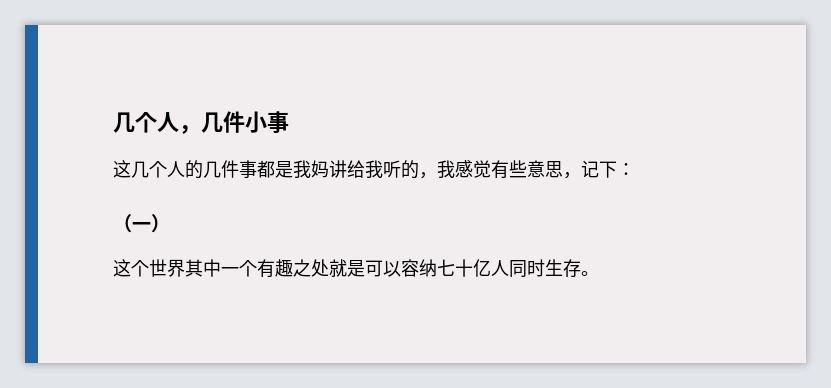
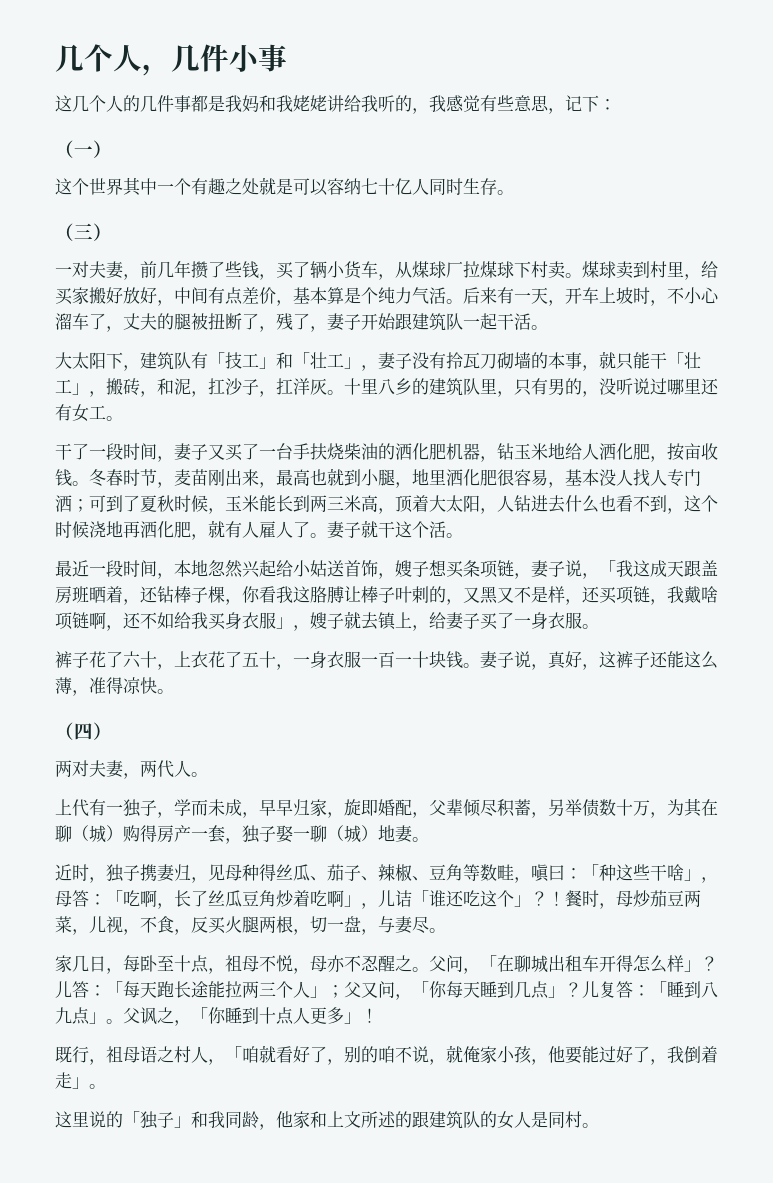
- 这几个人的几件事都是我妈讲给我听的，我感觉有些意思，记下：
+ 这几个人的几件事都是我妈和我姥姥讲给我听的，我感觉有些意思，记下：
+ （三）
+ 一对夫妻，前几年攒了些钱，买了辆小货车，从煤球厂拉煤球下村卖。煤球卖到村里，给买家搬好放好，中间有点差价，基本算是个纯力气活。后来有一天，开车上坡时，不小心溜车了，丈夫的腿被扭断了，残了，妻子开始跟建筑队一起干活。
+ 大太阳下，建筑队有「技工」和「壮工」，妻子没有拎瓦刀砌墙的本事，就只能干「壮工」，搬砖，和泥，扛沙子，扛洋灰。十里八乡的建筑队里，只有男的，没听说过哪里还有女工。
+ 干了一段时间，妻子又买了一台手扶烧柴油的洒化肥机器，钻玉米地给人洒化肥，按亩收钱。冬春时节，麦苗刚出来，最高也就到小腿，地里洒化肥很容易，基本没人找人专门洒；可到了夏秋时候，玉米能长到两三米高，顶着大太阳，人钻进去什么也看不到，这个时候浇地再洒化肥，就有人雇人了。妻子就干这个活。
+ 最近一段时间，本地忽然兴起给小姑送首饰，嫂子想买条项链，妻子说，「我这成天跟盖房班晒着，还钻棒子棵，你看我这胳膊让棒子叶剌的，又黑又不是样，还买项链，我戴啥项链啊，还不如给我买身衣服」，嫂子就去镇上，给妻子买了一身衣服。
+ 裤子花了六十，上衣花了五十，一身衣服一百一十块钱。妻子说，真好，这裤子还能这么薄，准得凉快。
+ （四）
+ 两对夫妻，两代人。
+ 上代有一独子，学而未成，早早归家，旋即婚配，父辈倾尽积蓄，另举债数十万，为其在聊（城）购得房产一套，独子娶一聊（城）地妻。
+ 近时，独子携妻归，见母种得丝瓜、茄子、辣椒、豆角等数畦，嗔曰：「种这些干啥」，母答：「吃啊，长了丝瓜豆角炒着吃啊」，儿诘「谁还吃这个」？！餐时，母炒茄豆两菜，儿视，不食，反买火腿两根，切一盘，与妻尽。
+ 家几日，每卧至十点，祖母不悦，母亦不忍醒之。父问，「在聊城出租车开得怎么样」？儿答：「每天跑长途能拉两三个人」；父又问，「你每天睡到几点」？儿复答：「睡到八九点」。父讽之，「你睡到十点人更多」！
+ 既行，祖母语之村人，「咱就看好了，别的咱不说，就俺家小孩，他要能过好了，我倒着走」。
+ 这里说的「独子」和我同龄，他家和上文所述的跟建筑队的女人是同村。

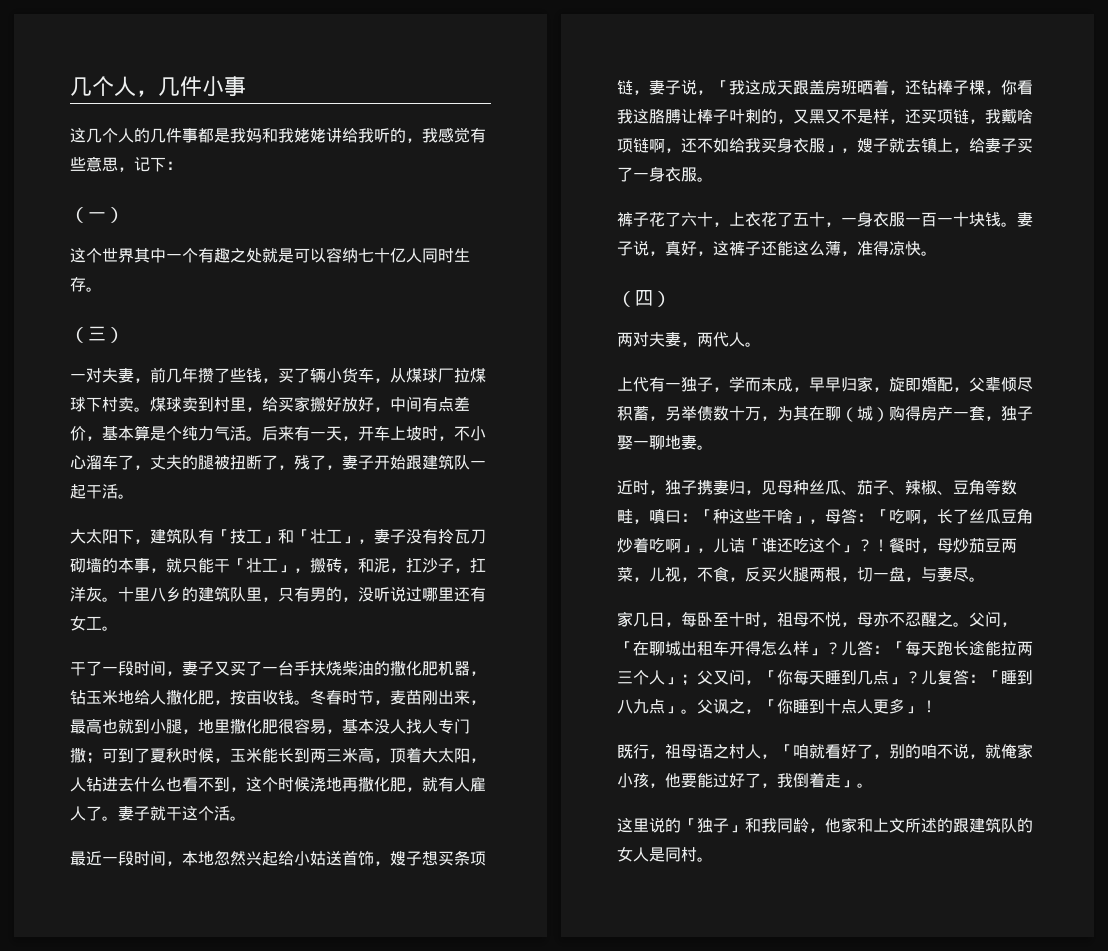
- 干了一段时间，妻子又买了一台手扶烧柴油的洒化肥机器，钻玉米地给人洒化肥，按亩收钱。
+ 干了一段时间，妻子又买了一台手扶烧柴油的撒化肥机器，钻玉米地给人撒化肥，按亩收钱。
- 冬春时节，麦苗刚出来，最高也就到小腿，地里洒化肥很容易，基本没人找人专门洒；可到了夏秋时候，玉米能长到两三米高，顶着大太阳，人钻进去什么也看不到，这个时候浇地再洒化肥，就有人雇人了。
+ 冬春时节，麦苗刚出来，最高也就到小腿，地里撒化肥很容易，基本没人找人专门撒；可到了夏秋时候，玉米能长到两三米高，顶着大太阳，人钻进去什么也看不到，这个时候浇地再撒化肥，就有人雇人了。
- 上代有一独子，学而未成，早早归家，旋即婚配，父辈倾尽积蓄，另举债数十万，为其在聊（城）购得房产一套，独子娶一聊（城）地妻。
+ 上代有一独子，学而未成，早早归家，旋即婚配，父辈倾尽积蓄，另举债数十万，为其在聊（城）购得房产一套，独子娶一聊地妻。
- 近时，独子携妻归，见母种得丝瓜、茄子、辣椒、豆角等数畦，嗔曰：「种这些干啥」，母答：「吃啊，长了丝瓜豆角炒着吃啊」，儿诘「谁还吃这个」？
+ 近时，独子携妻归，见母种丝瓜、茄子、辣椒、豆角等数畦，嗔曰：「种这些干啥」，母答：「吃啊，长了丝瓜豆角炒着吃啊」，儿诘「谁还吃这个」？
- 家几日，每卧至十点，祖母不悦，母亦不忍醒之。
+ 家几日，每卧至十时，祖母不悦，母亦不忍醒之。

